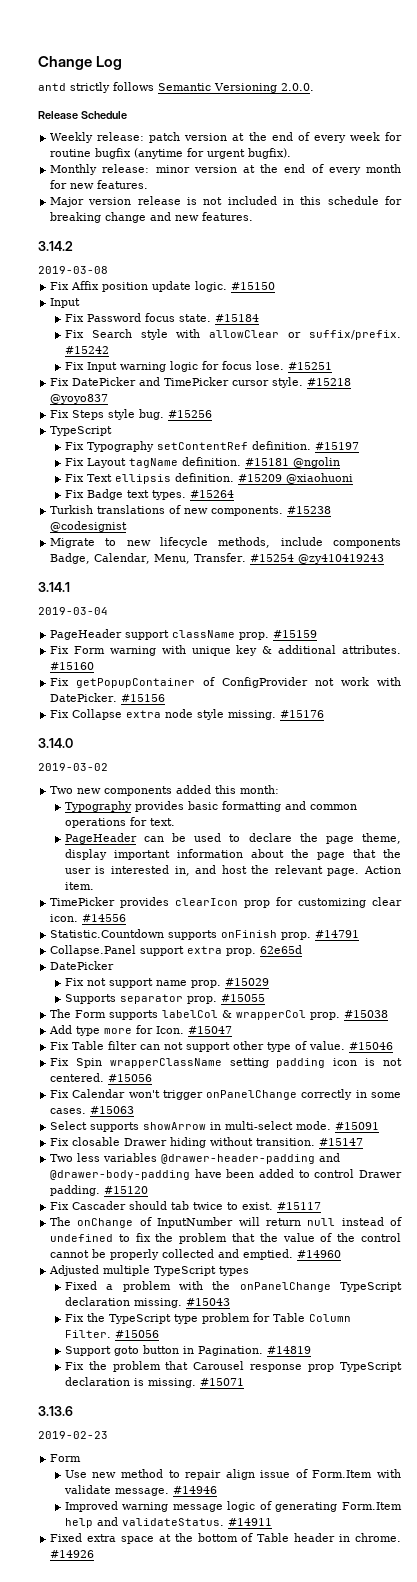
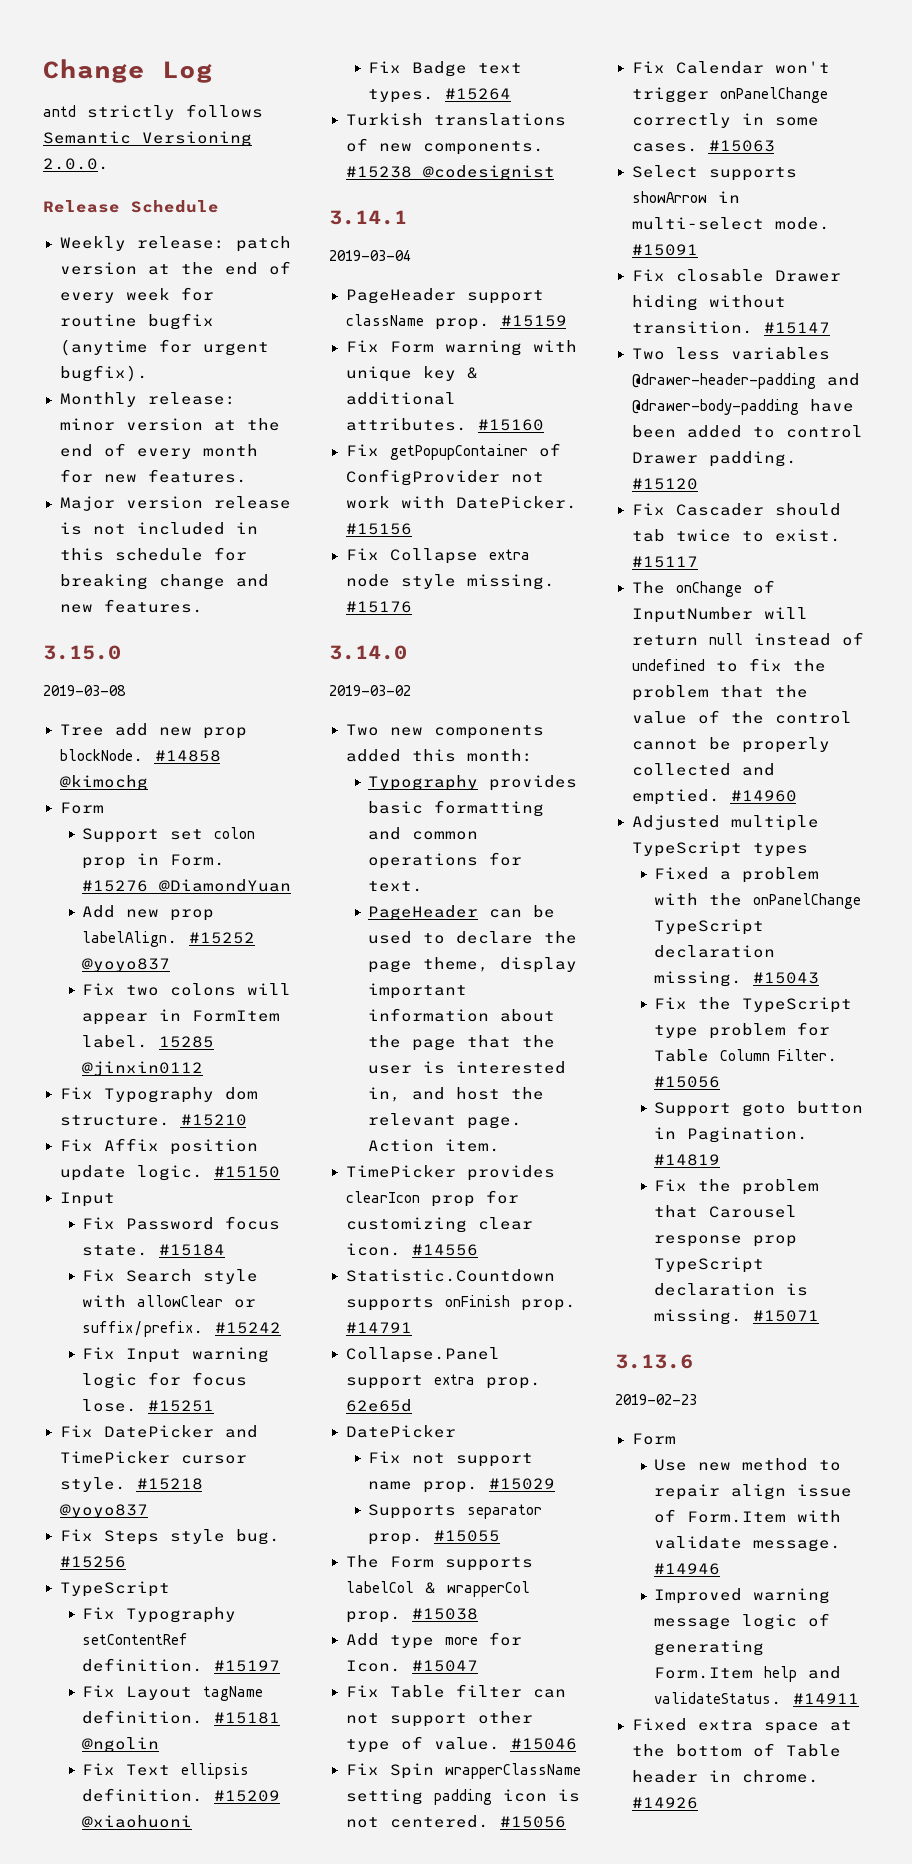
- 3.14.2
+ 3.15.0
+ Tree add new prop blockNode. #14858 @kimochg
+ Form
+ Support set colon prop in Form. #15276 @DiamondYuan
+ Add new prop labelAlign. #15252 @yoyo837
+ Fix two colons will appear in FormItem label. 15285 @jinxin0112
+ Fix Typography dom structure. #15210
- Migrate to new lifecycle methods, include components Badge, Calendar, Menu, Transfer. #15254 @zy410419243

